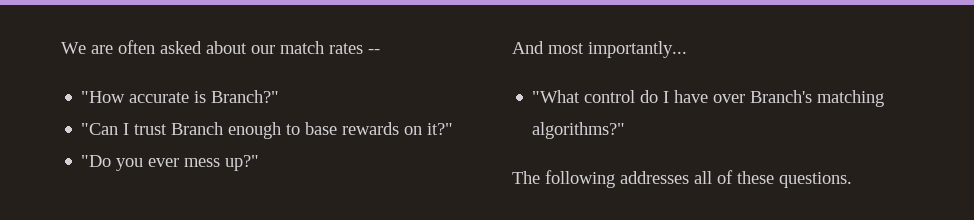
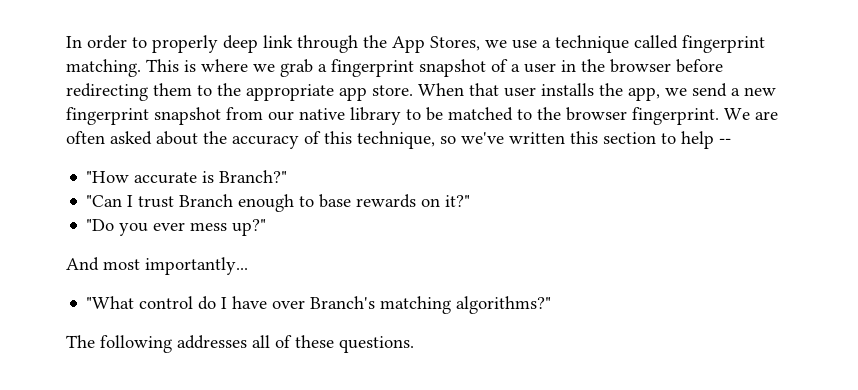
+ In order to properly deep link through the App Stores, we use a technique called fingerprint matching. This is where we grab a fingerprint snapshot of a user in the browser before redirecting them to the appropriate app store. When that user installs the app, we send a new fingerprint snapshot from our native library to be matched to the browser fingerprint.
- We are often asked about our match rates --
+ We are often asked about the accuracy of this technique, so we've written this section to help --

